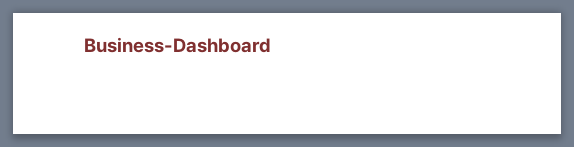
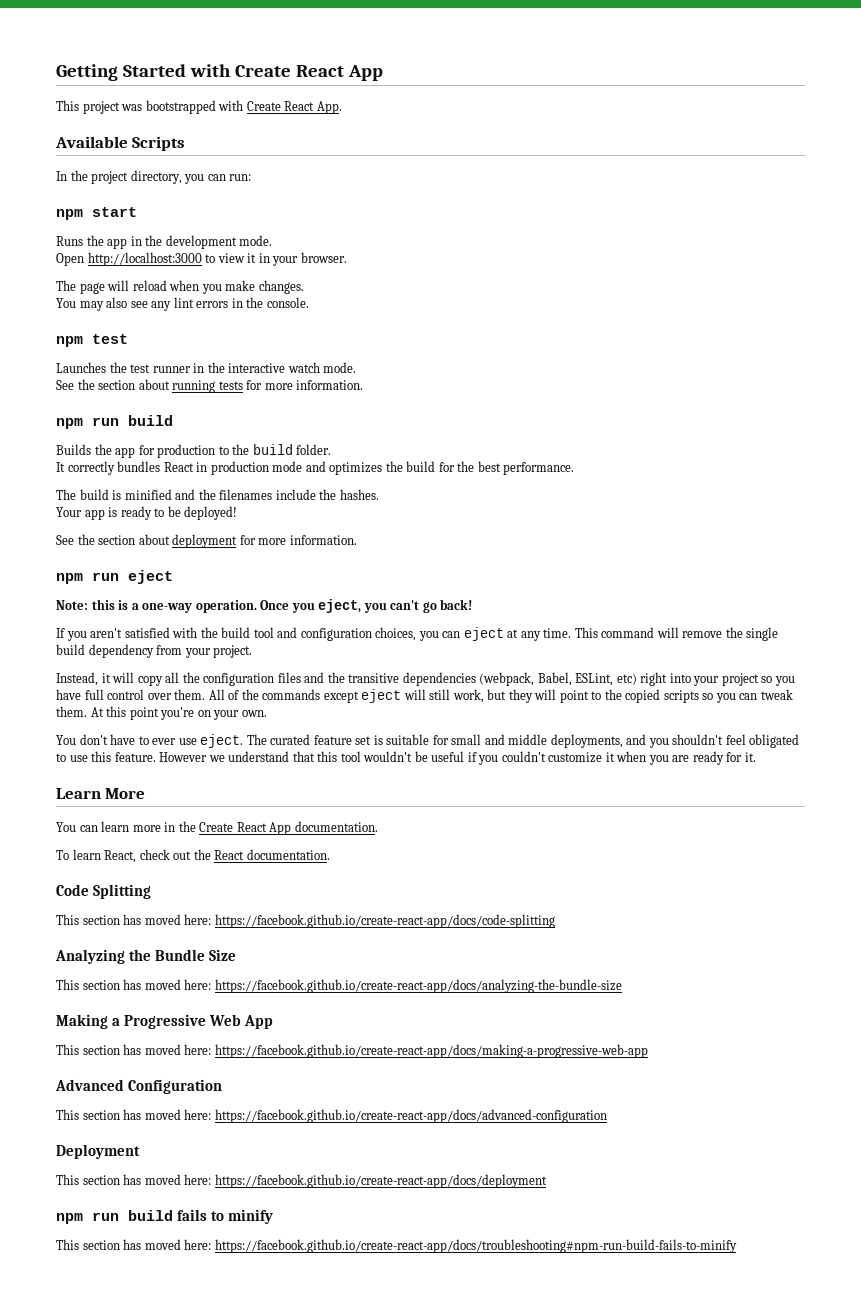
- Business-Dashboard
+ Getting Started with Create React App
+ This project was bootstrapped with Create React App.
+ Available Scripts
+ In the project directory, you can run:
+ npm start
+ Runs the app in the development mode.
+ Open http://localhost:3000 to view it in your browser.
+ The page will reload when you make changes.
+ You may also see any lint errors in the console.
+ npm test
+ Launches the test runner in the interactive watch mode.
+ See the section about running tests for more information.
+ npm run build
+ Builds the app for production to the build folder.
+ It correctly bundles React in production mode and optimizes the build for the best performance.
+ The build is minified and the filenames include the hashes.
+ Your app is ready to be deployed!
+ See the section about deployment for more information.
+ npm run eject
+ Note: this is a one-way operation. Once you eject, you can't go back!
+ If you aren't satisfied with the build tool and configuration choices, you can eject at any time. This command will remove the single build dependency from your project.
+ Instead, it will copy all the configuration files and the transitive dependencies (webpack, Babel, ESLint, etc) right into your project so you have full control over them. All of the commands except eject will still work, but they will point to the copied scripts so you can tweak them. At this point you're on your own.
+ You don't have to ever use eject. The curated feature set is suitable for small and middle deployments, and you shouldn't feel obligated to use this feature. However we understand that this tool wouldn't be useful if you couldn't customize it when you are ready for it.
+ Learn More
+ You can learn more in the Create React App documentation.
+ To learn React, check out the React documentation.
+ Code Splitting
+ This section has moved here: https://facebook.github.io/create-react-app/docs/code-splitting
+ Analyzing the Bundle Size
+ This section has moved here: https://facebook.github.io/create-react-app/docs/analyzing-the-bundle-size
+ Making a Progressive Web App
+ This section has moved here: https://facebook.github.io/create-react-app/docs/making-a-progressive-web-app
+ Advanced Configuration
+ This section has moved here: https://facebook.github.io/create-react-app/docs/advanced-configuration
+ Deployment
+ This section has moved here: https://facebook.github.io/create-react-app/docs/deployment
+ npm run build fails to minify
+ This section has moved here: https://facebook.github.io/create-react-app/docs/troubleshooting#npm-run-build-fails-to-minify

